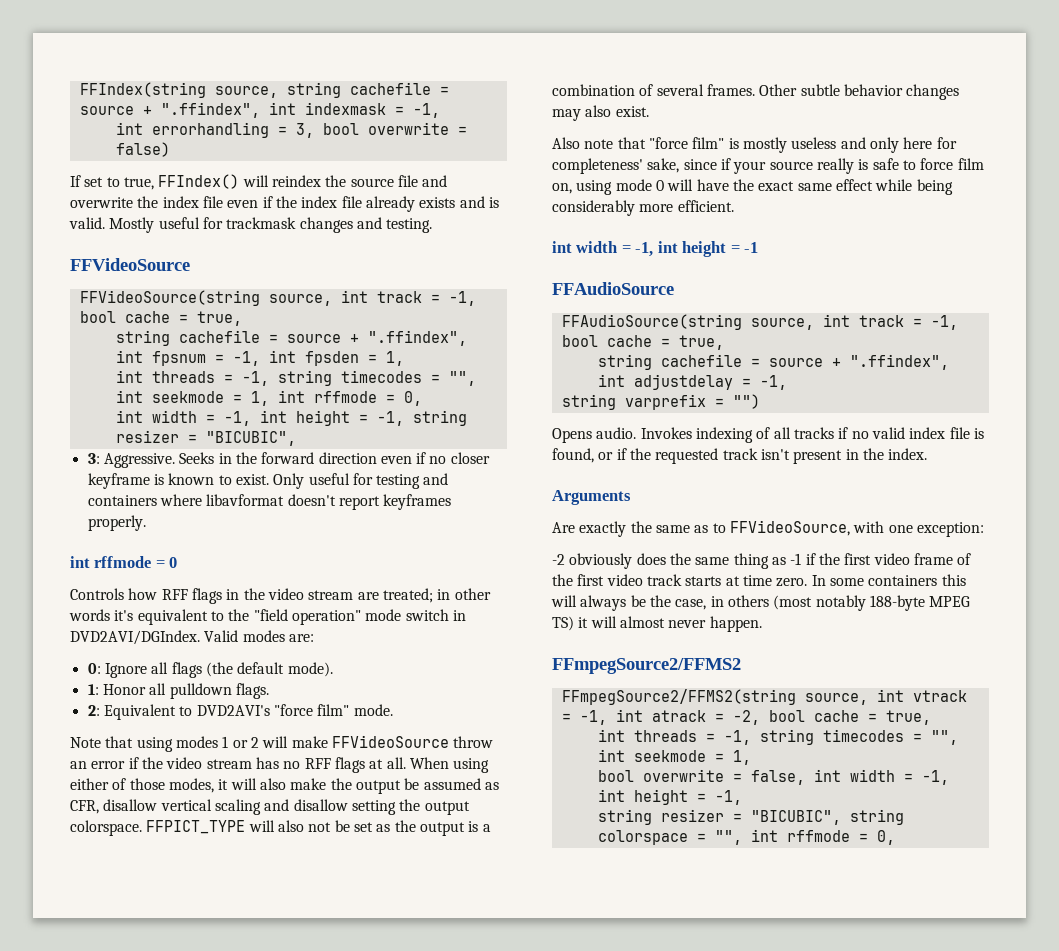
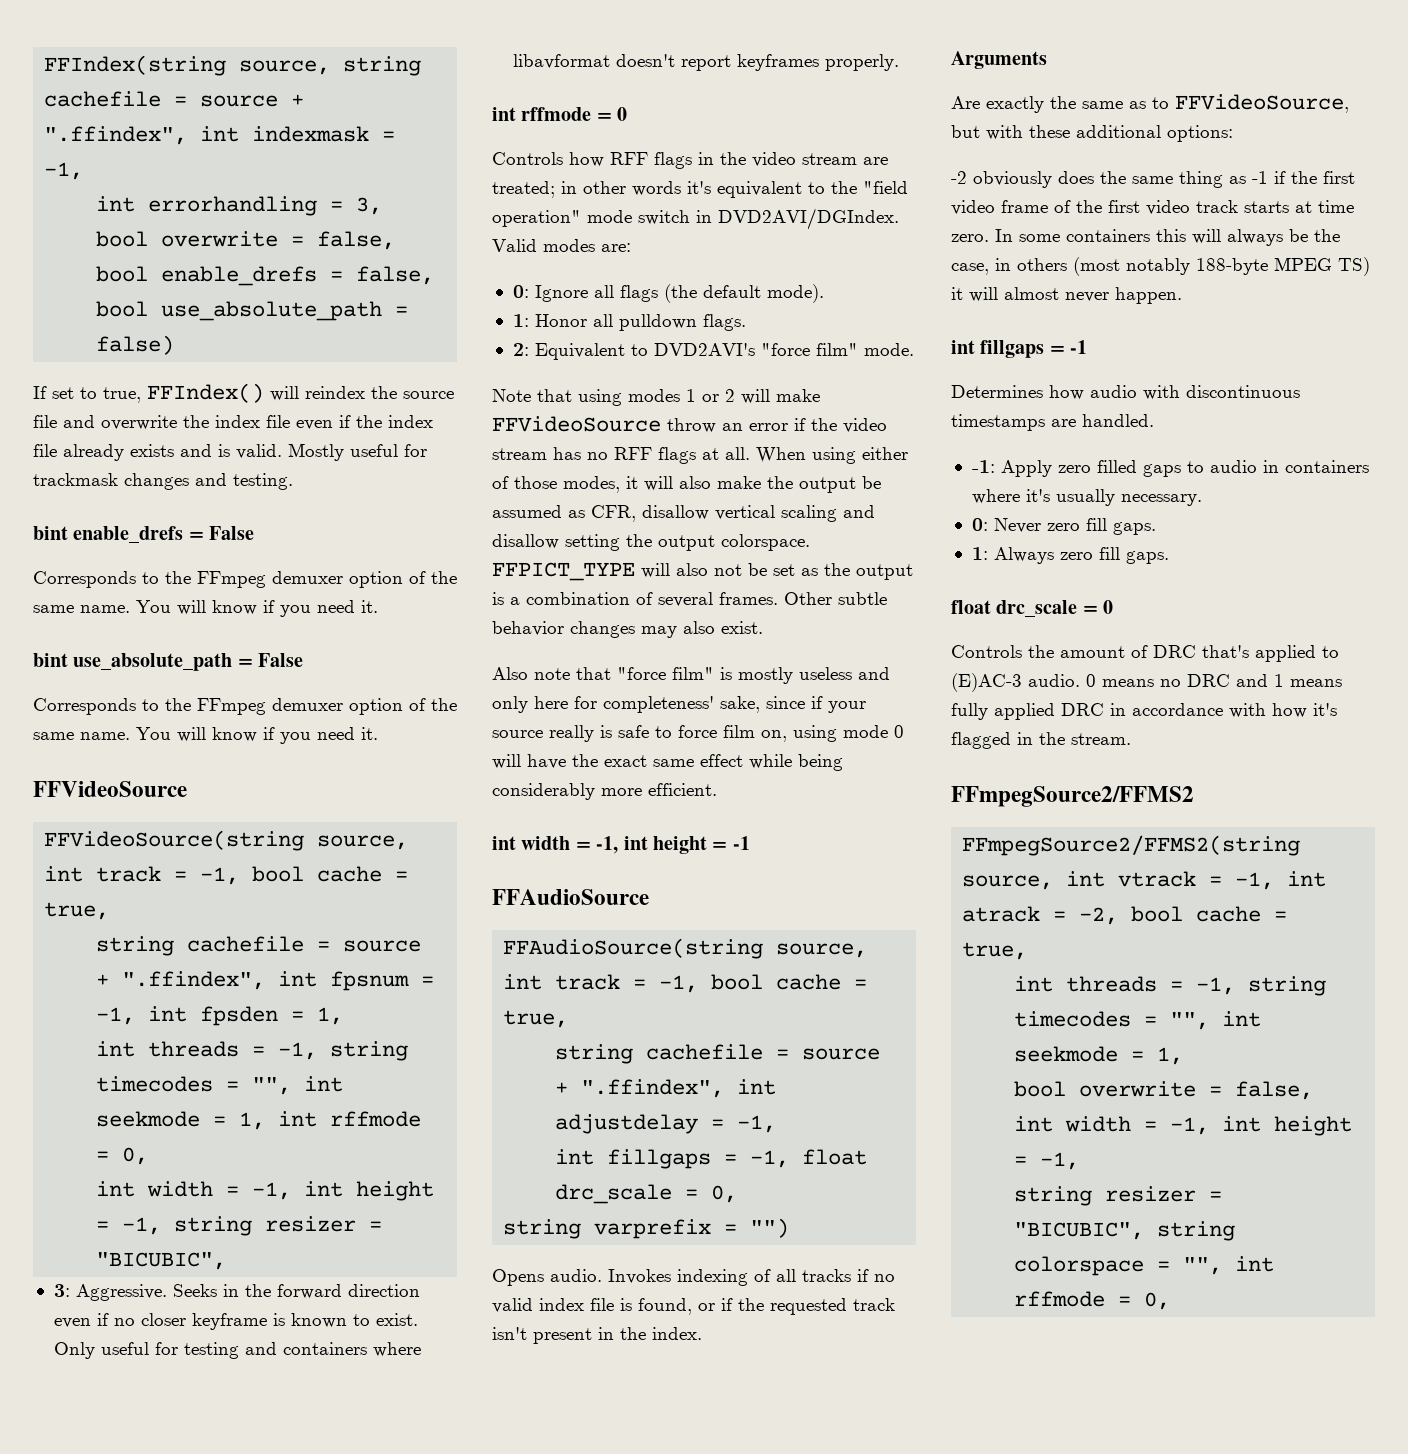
- int errorhandling = 3, bool overwrite = false)
+ int errorhandling = 3, bool overwrite = false, bool enable_drefs = false, bool use_absolute_path = false)
+ bint enable_drefs = False
+ Corresponds to the FFmpeg demuxer option of the same name. You will know if you need it.
+ bint use_absolute_path = False
+ Corresponds to the FFmpeg demuxer option of the same name. You will know if you need it.
+ int fillgaps = -1, float drc_scale = 0,
- Are exactly the same as to FFVideoSource, with one exception:
+ Are exactly the same as to FFVideoSource, but with these additional options:
+ int fillgaps = -1
+ Determines how audio with discontinuous timestamps are handled.
+ -1: Apply zero filled gaps to audio in containers where it's usually necessary.
+ 0: Never zero fill gaps.
+ 1: Always zero fill gaps.
+ float drc_scale = 0
+ Controls the amount of DRC that's applied to (E)AC-3 audio. 0 means no DRC and 1 means fully applied DRC in accordance with how it's flagged in the stream.

